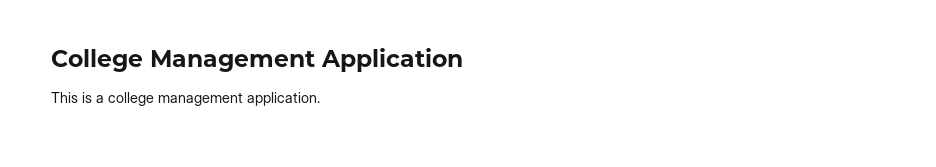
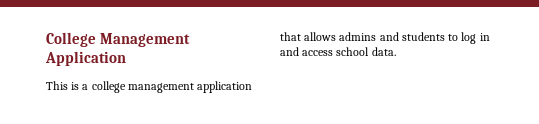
- This is a college management application.
+ This is a college management application that allows admins and students to log in and access school data.

